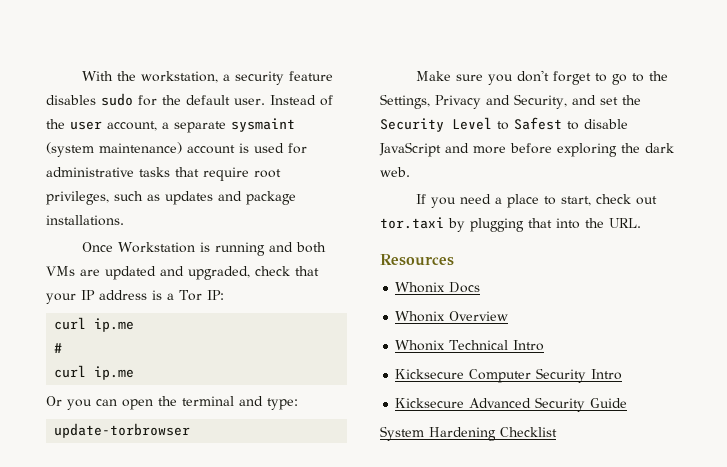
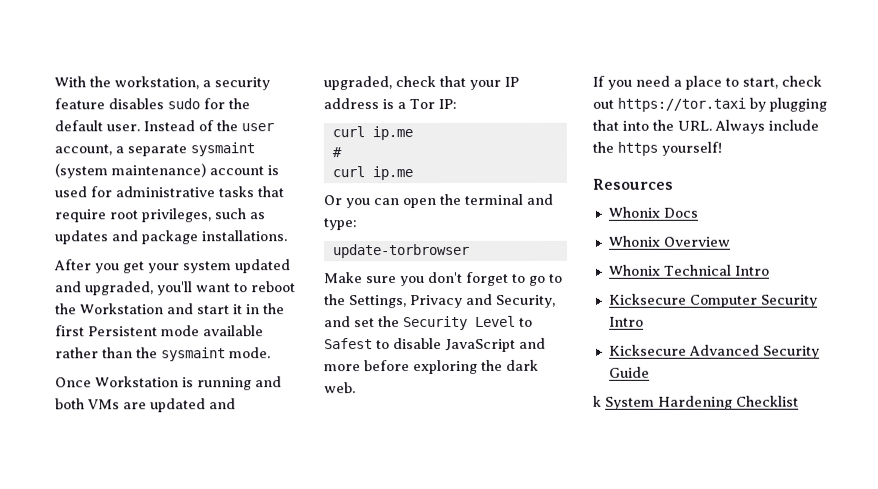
+ After you get your system updated and upgraded, you'll want to reboot the Workstation and start it in the first Persistent mode available rather than the sysmaint mode.
- If you need a place to start, check out tor.taxi by plugging that into the URL.
+ If you need a place to start, check out https://tor.taxi by plugging that into the URL. Always include the https yourself!
- System Hardening Checklist
+ k System Hardening Checklist

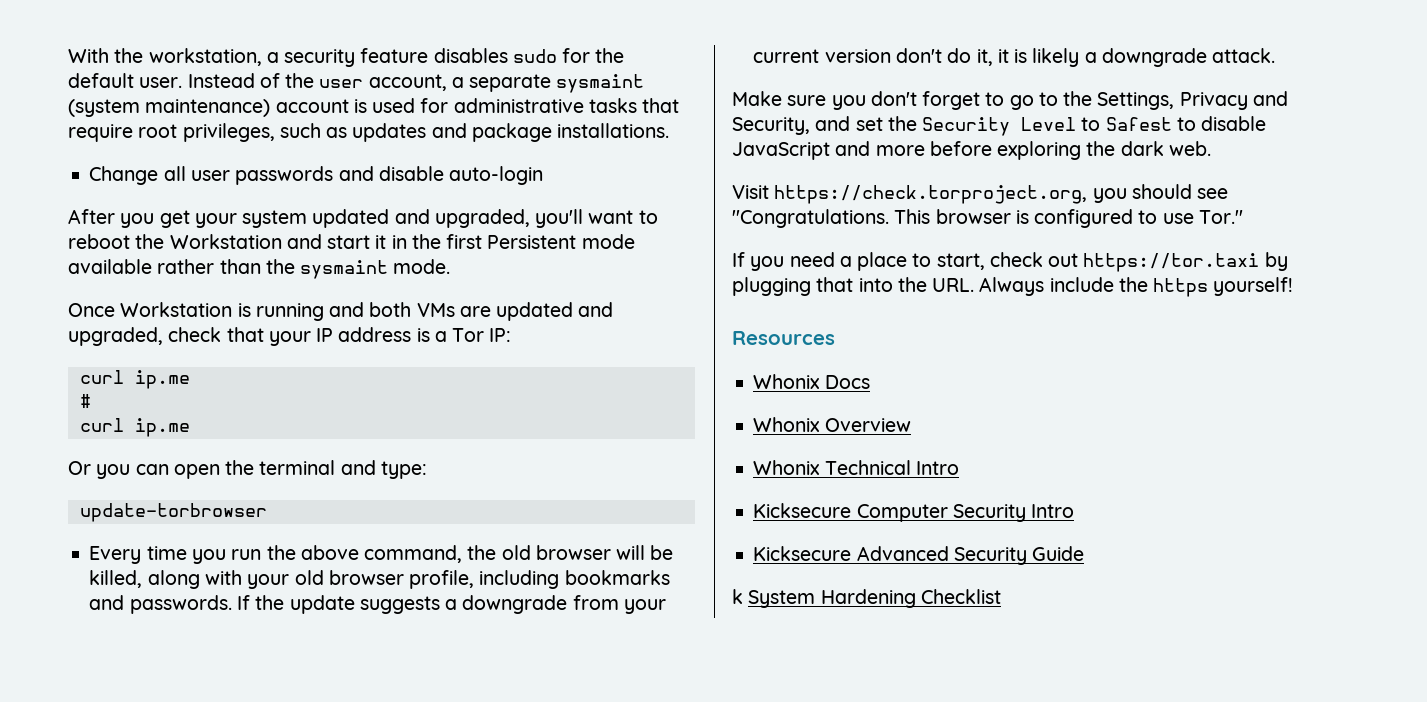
+ Change all user passwords and disable auto-login
+ Every time you run the above command, the old browser will be killed, along with your old browser profile, including bookmarks and passwords. If the update suggests a downgrade from your current version don't do it, it is likely a downgrade attack.
+ Visit https://check.torproject.org, you should see "Congratulations. This browser is configured to use Tor."

